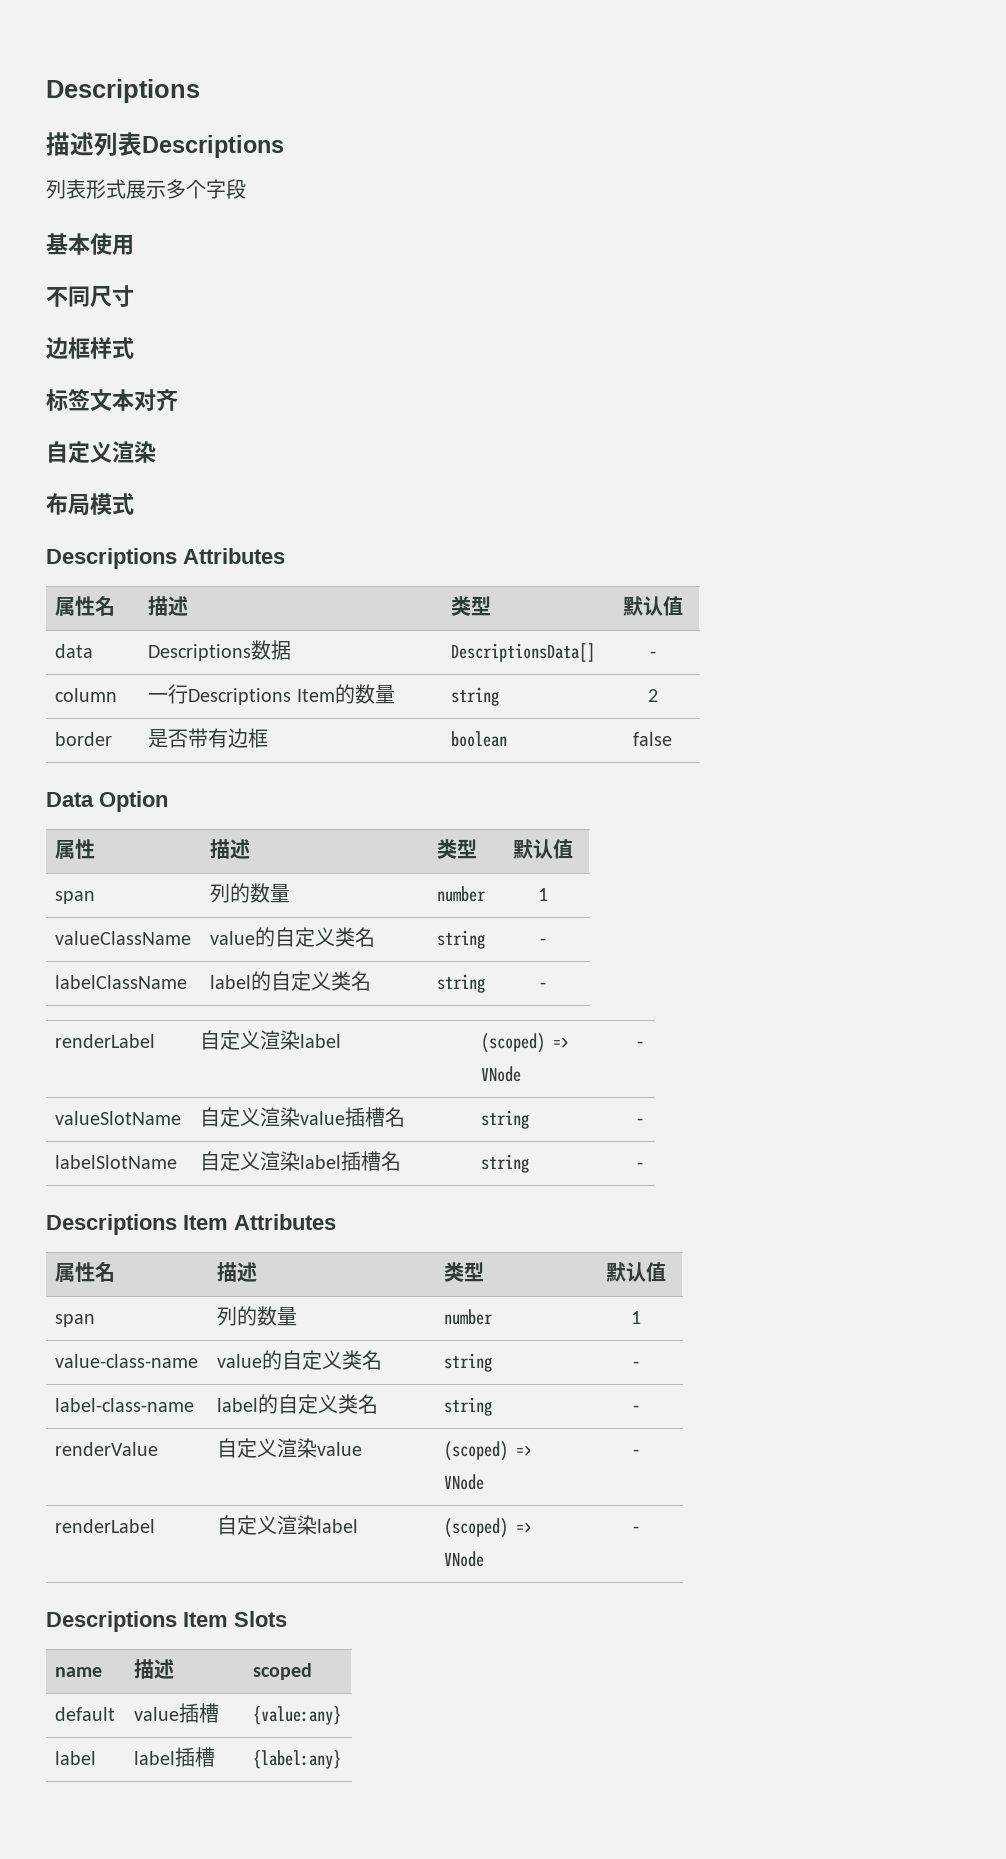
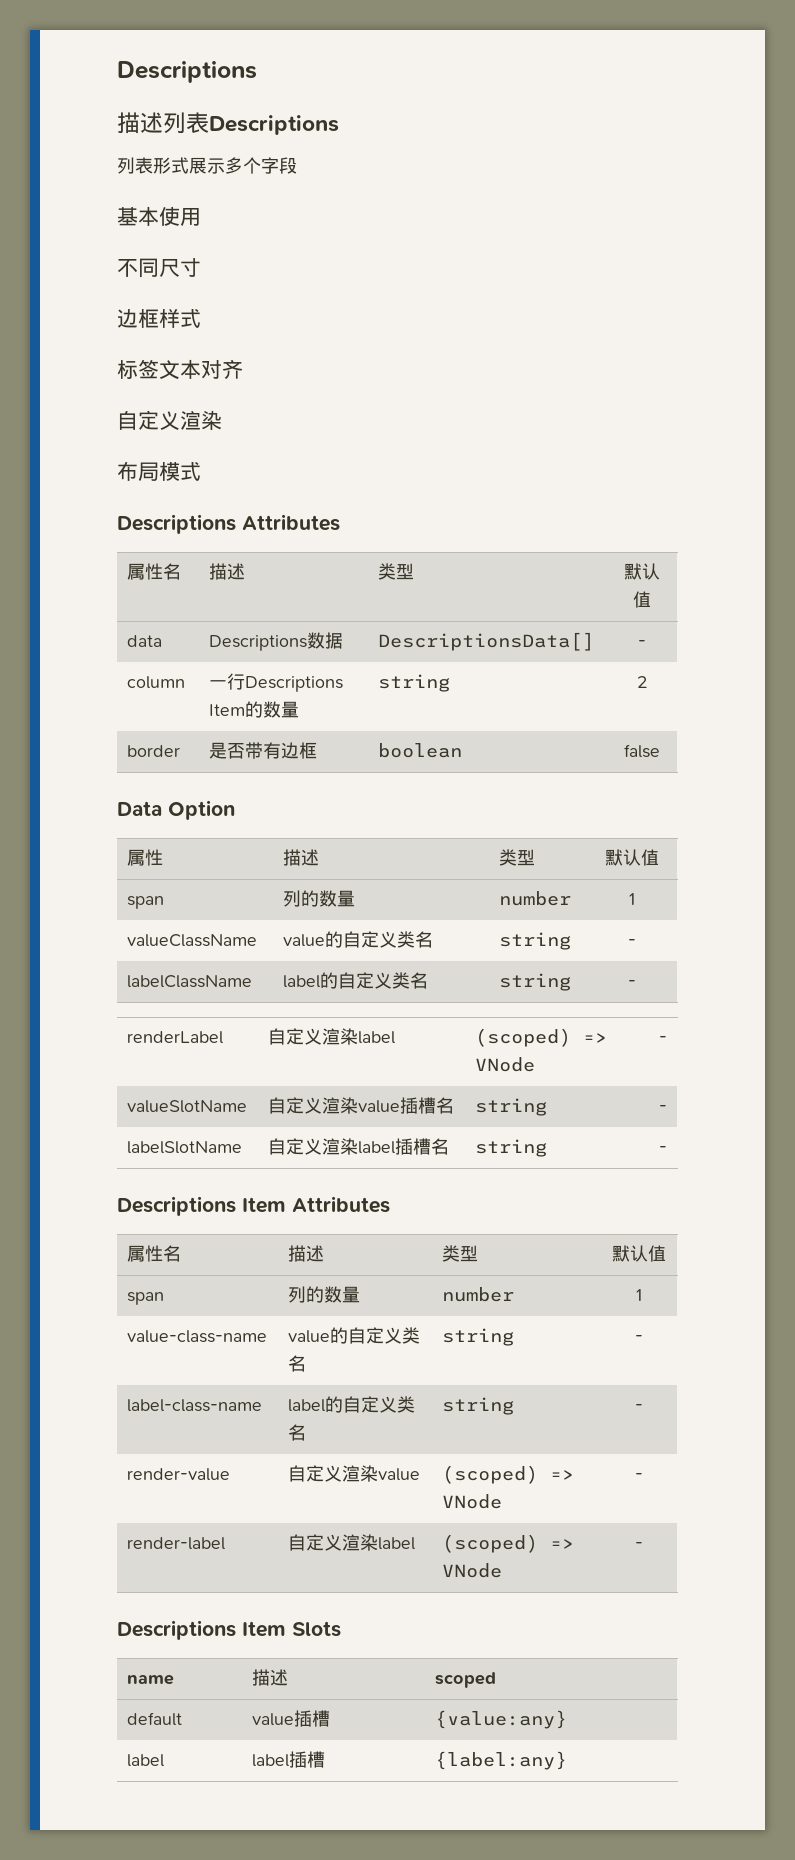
- renderValue | 自定义渲染value | (scoped) => VNode | -
- renderLabel | 自定义渲染label | (scoped) => VNode | -
+ render-value | 自定义渲染value | (scoped) => VNode | -
+ render-label | 自定义渲染label | (scoped) => VNode | -

